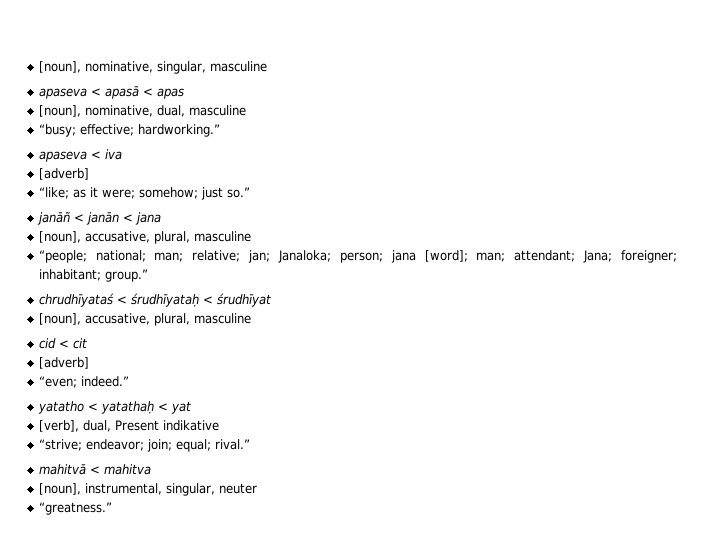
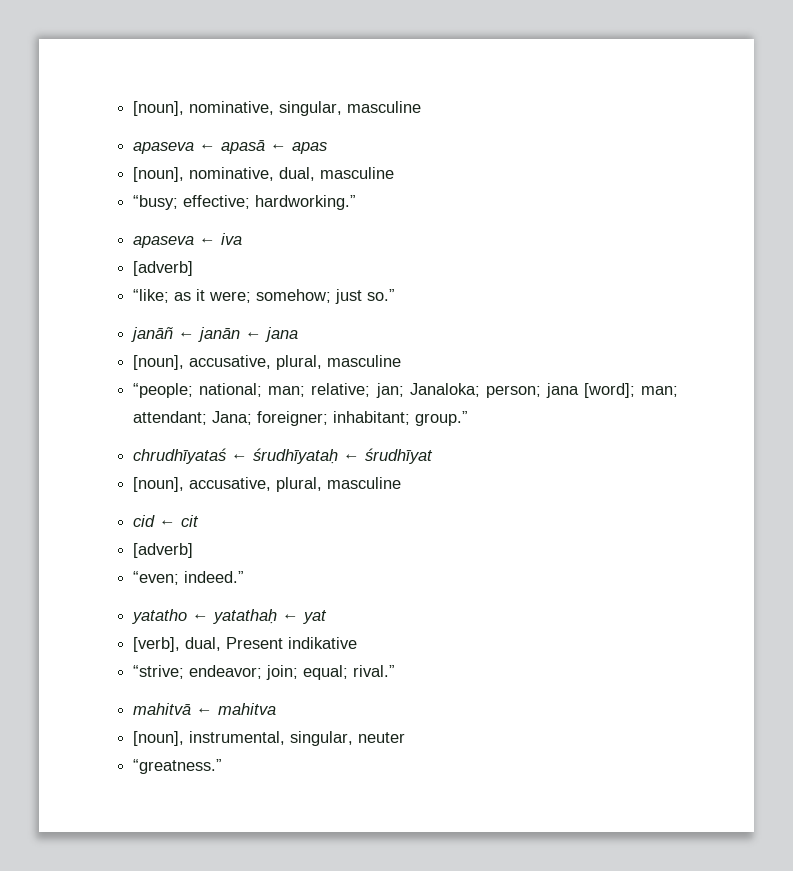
- apaseva < apasā < apas
+ apaseva ← apasā ← apas
- apaseva < iva
+ apaseva ← iva
- janāñ < janān < jana
+ janāñ ← janān ← jana
- chrudhīyataś < śrudhīyataḥ < śrudhīyat
+ chrudhīyataś ← śrudhīyataḥ ← śrudhīyat
- cid < cit
+ cid ← cit
- yatatho < yatathaḥ < yat
+ yatatho ← yatathaḥ ← yat
- mahitvā < mahitva
+ mahitvā ← mahitva

